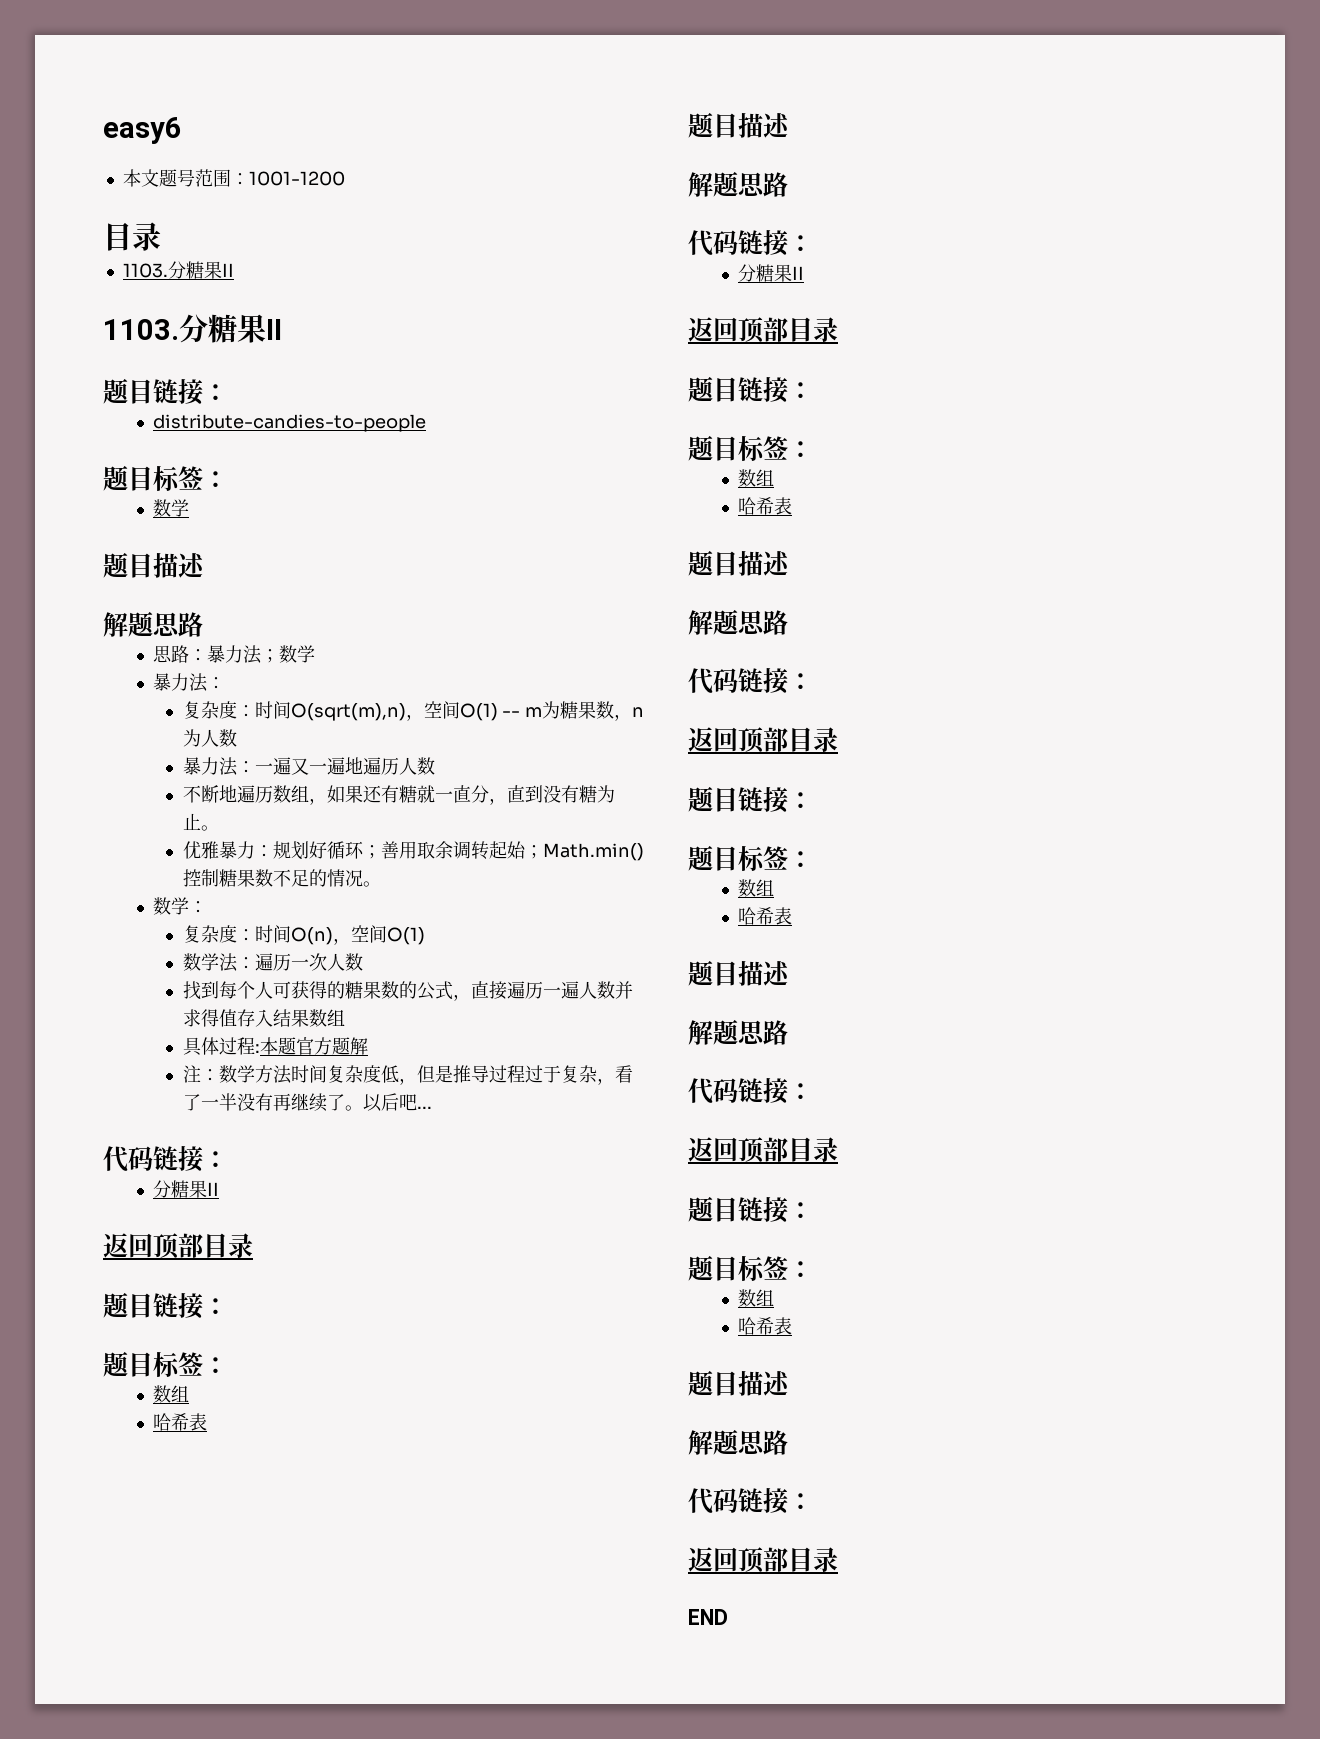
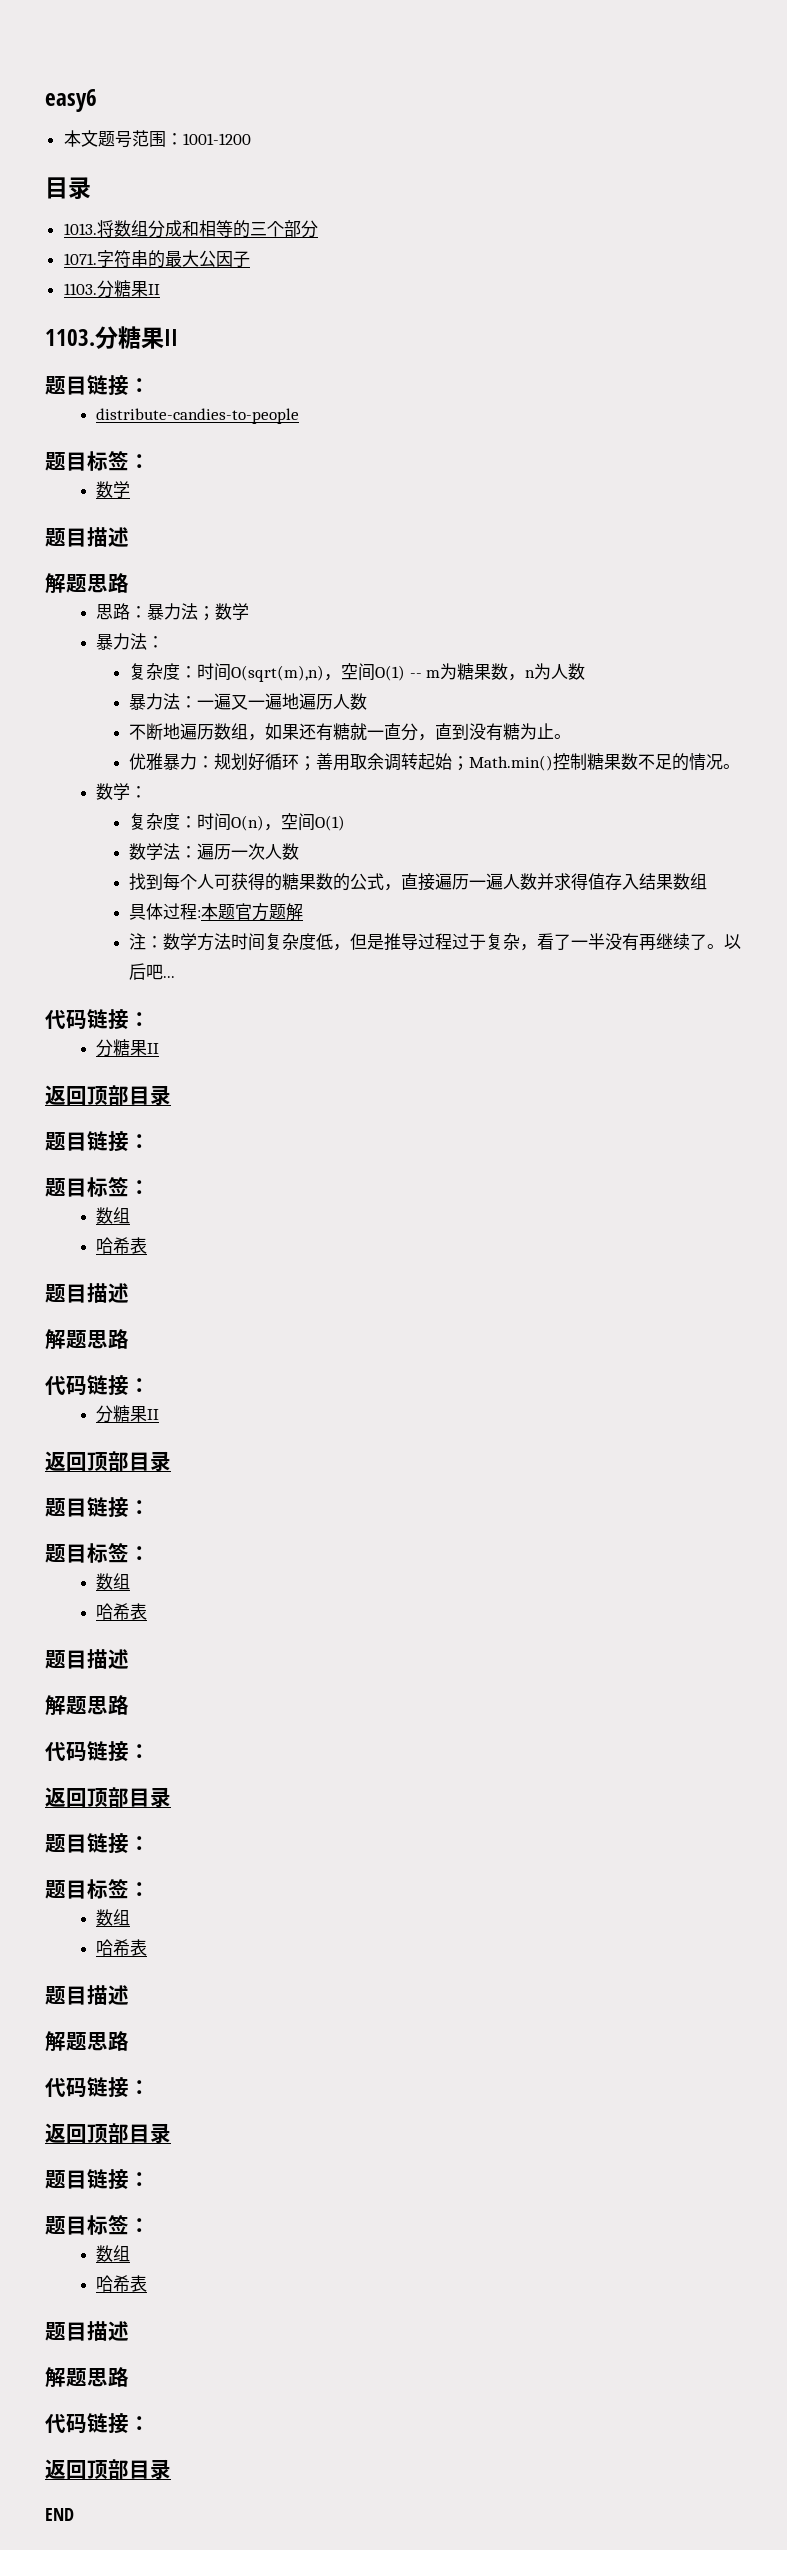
+ 1013.将数组分成和相等的三个部分
+ 1071.字符串的最大公因子

